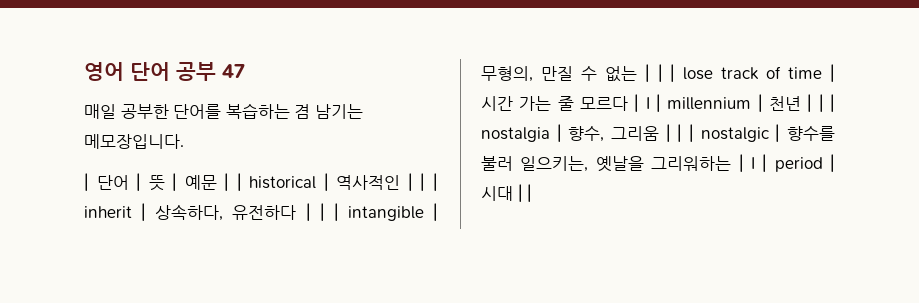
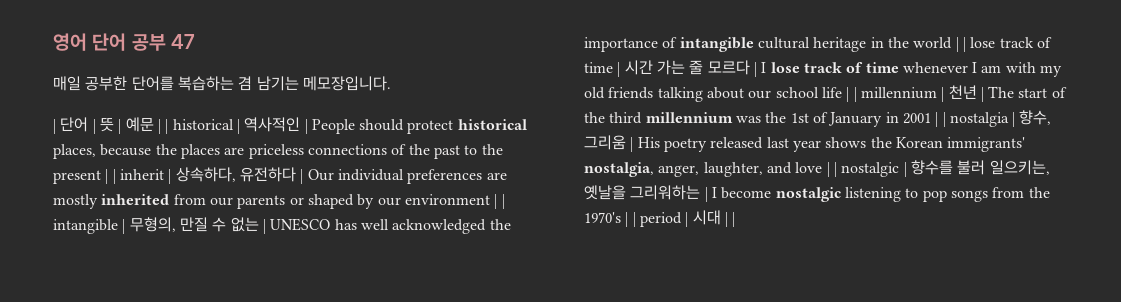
- | 단어 | 뜻 | 예문 | | historical | 역사적인 | | | inherit | 상속하다, 유전하다 | | | intangible | 무형의, 만질 수 없는 | | | lose track of time | 시간 가는 줄 모르다 | I | millennium | 천년 | | | nostalgia | 향수, 그리움 | | | nostalgic | 향수를 불러 일으키는, 옛날을 그리워하는 | I | period | 시대 | |
+ | 단어 | 뜻 | 예문 | | historical | 역사적인 | People should protect historical places, because the places are priceless connections of the past to the present | | inherit | 상속하다, 유전하다 | Our individual preferences are mostly inherited from our parents or shaped by our environment | | intangible | 무형의, 만질 수 없는 | UNESCO has well acknowledged the importance of intangible cultural heritage in the world | | lose track of time | 시간 가는 줄 모르다 | I lose track of time whenever I am with my old friends talking about our school life | | millennium | 천년 | The start of the third millennium was the 1st of January in 2001 | | nostalgia | 향수, 그리움 | His poetry released last year shows the Korean immigrants' nostalgia, anger, laughter, and love | | nostalgic | 향수를 불러 일으키는, 옛날을 그리워하는 | I become nostalgic listening to pop songs from the 1970's | | period | 시대 | |

